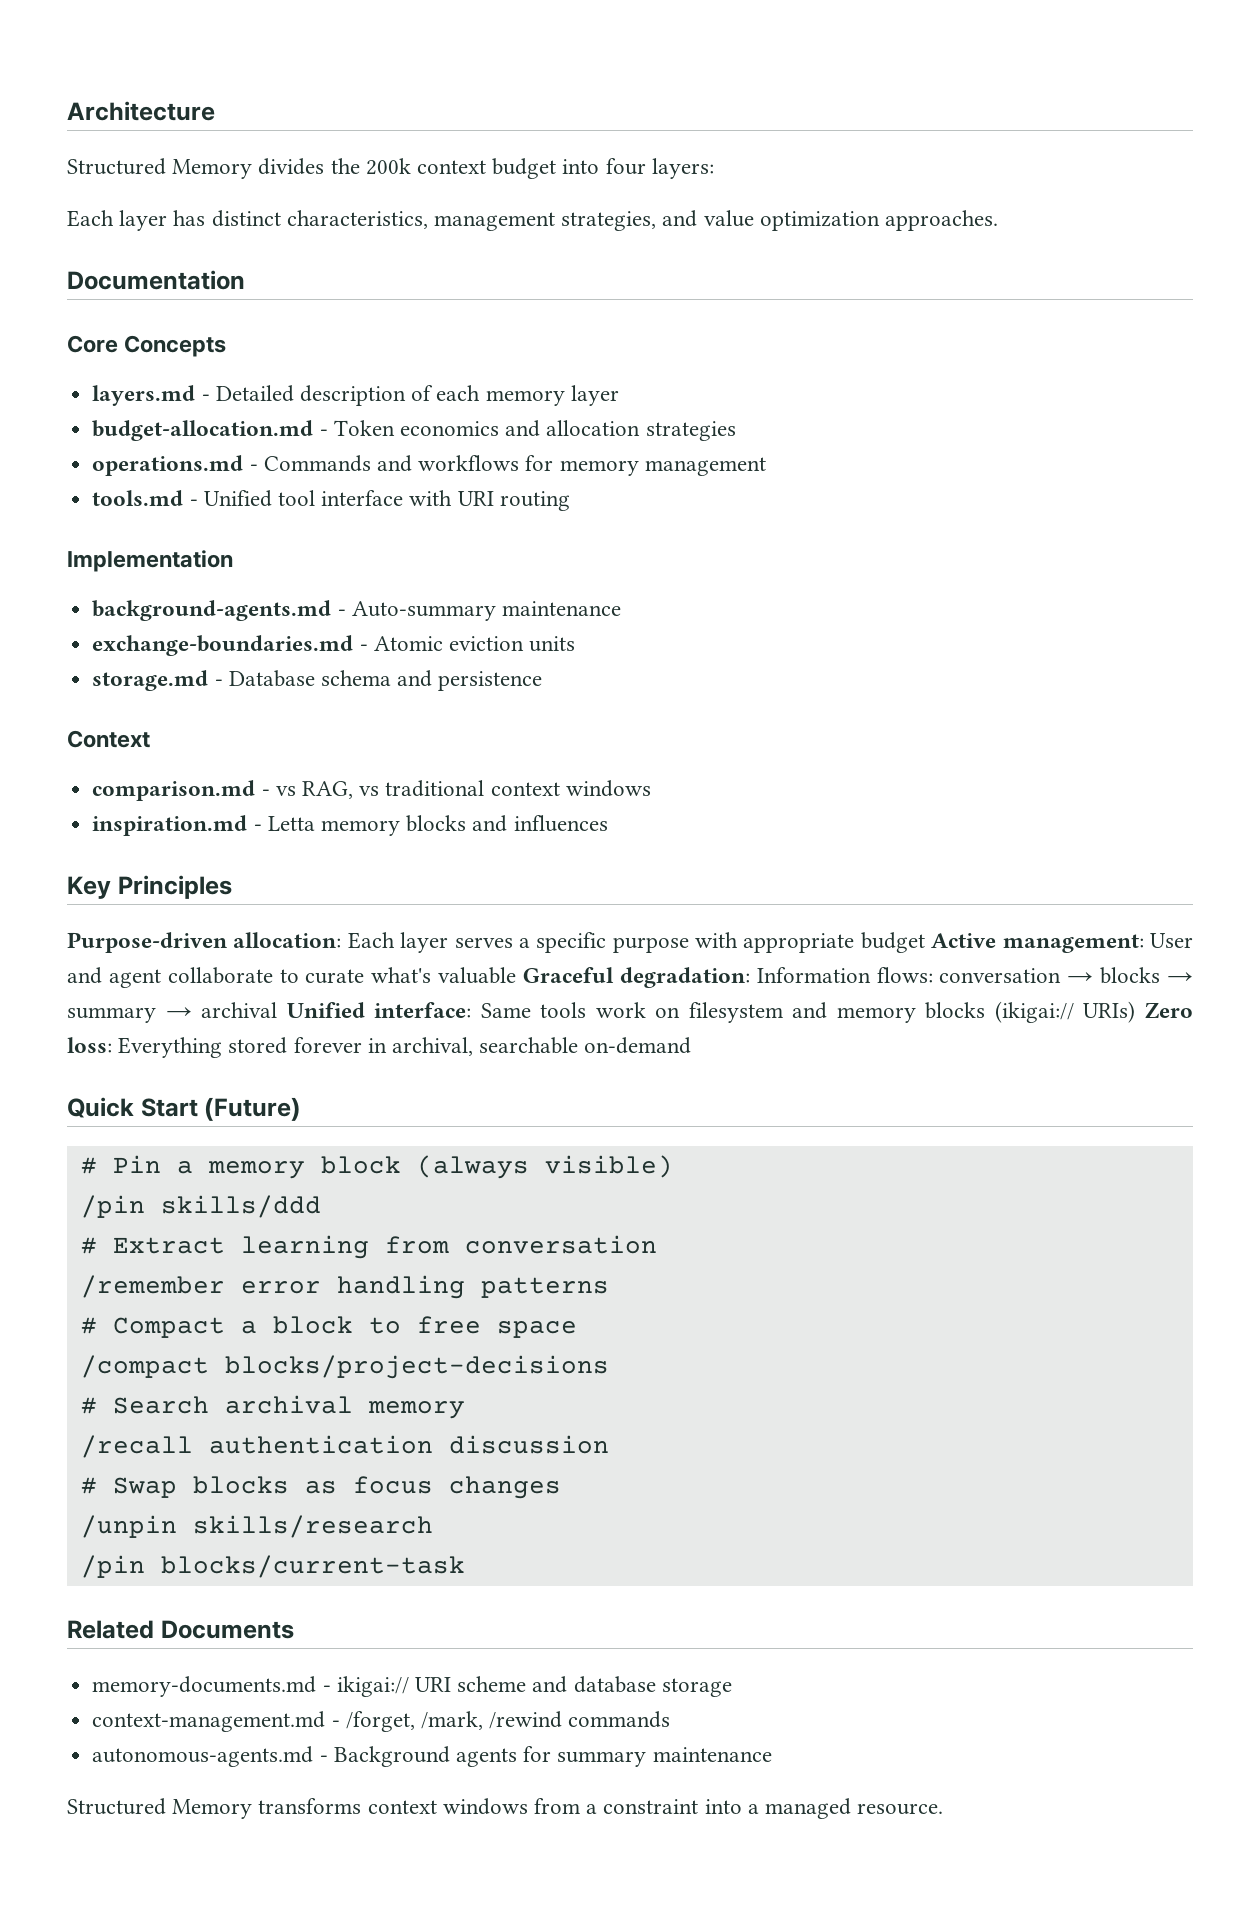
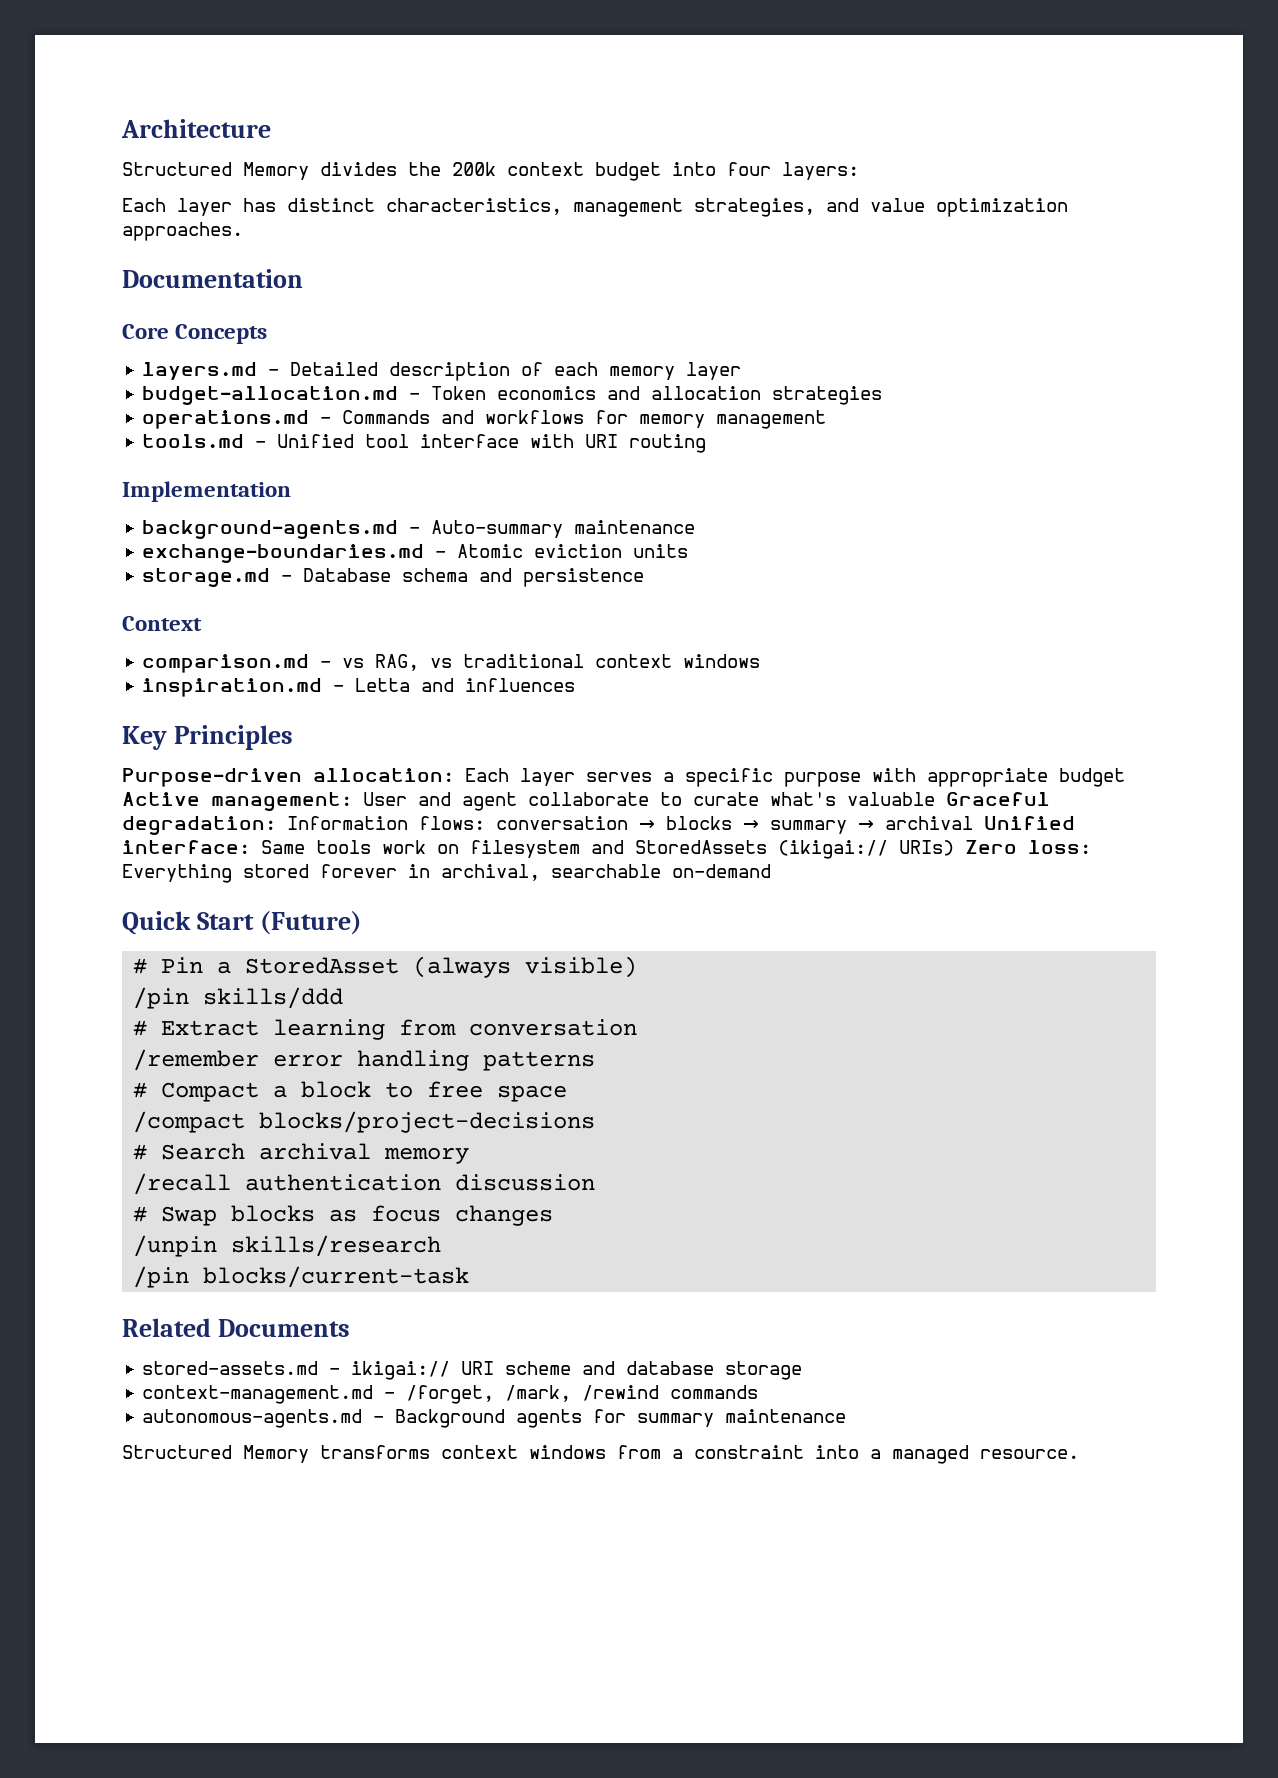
- inspiration.md - Letta memory blocks and influences
+ inspiration.md - Letta and influences
- Purpose-driven allocation: Each layer serves a specific purpose with appropriate budget Active management: User and agent collaborate to curate what's valuable Graceful degradation: Information flows: conversation → blocks → summary → archival Unified interface: Same tools work on filesystem and memory blocks (ikigai:// URIs) Zero loss: Everything stored forever in archival, searchable on-demand
+ Purpose-driven allocation: Each layer serves a specific purpose with appropriate budget Active management: User and agent collaborate to curate what's valuable Graceful degradation: Information flows: conversation → blocks → summary → archival Unified interface: Same tools work on filesystem and StoredAssets (ikigai:// URIs) Zero loss: Everything stored forever in archival, searchable on-demand
- # Pin a memory block (always visible)
+ # Pin a StoredAsset (always visible)
- memory-documents.md - ikigai:// URI scheme and database storage
+ stored-assets.md - ikigai:// URI scheme and database storage

